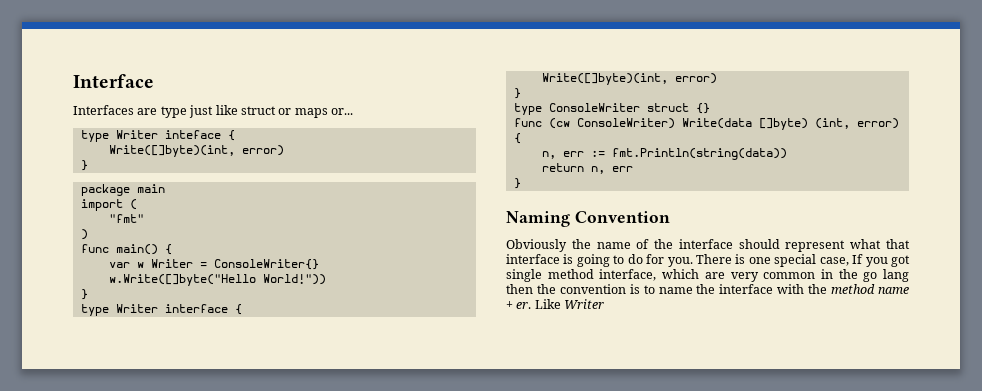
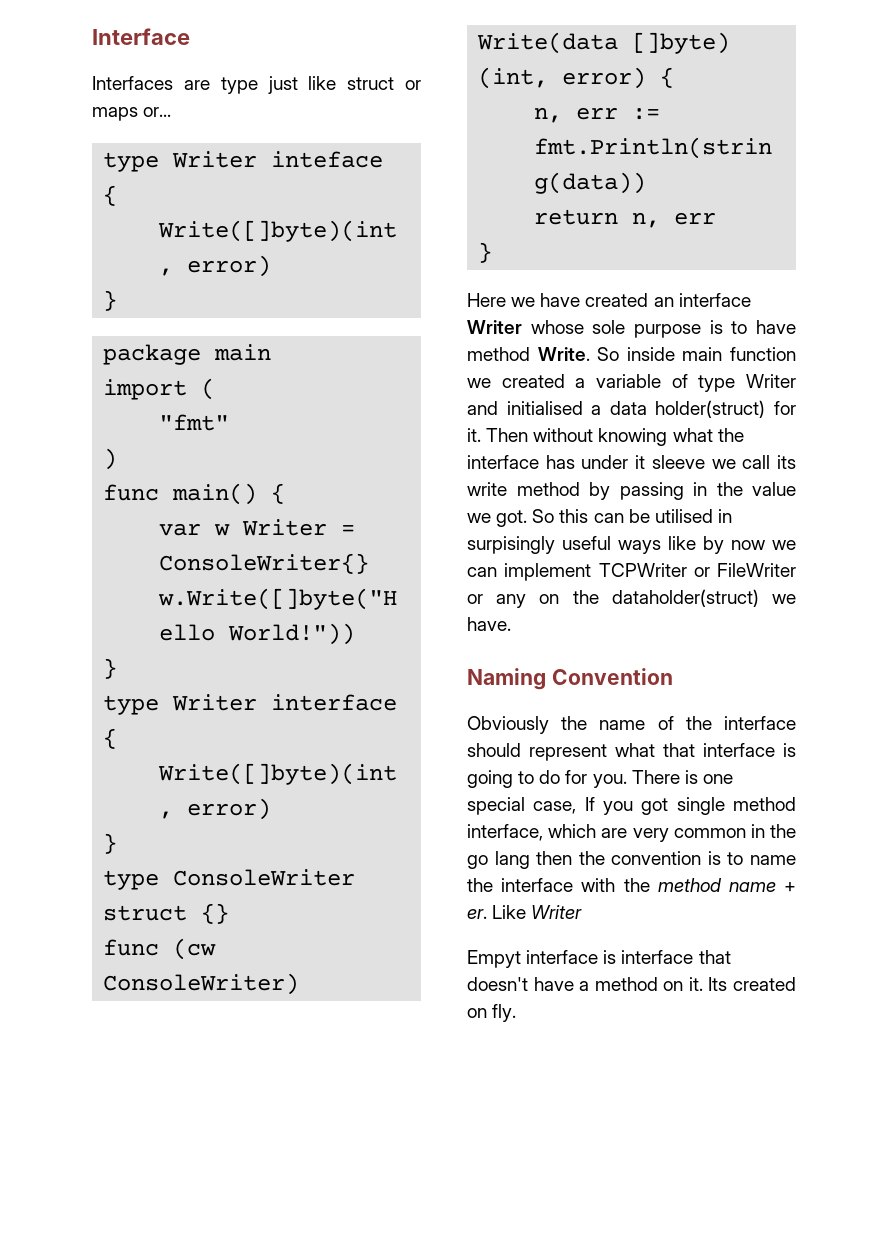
+ Here we have created an interface Writer whose sole purpose is to have method Write. So inside main function we created a variable of type Writer and initialised a data holder(struct) for it. Then without knowing what the interface has under it sleeve we call its write method by passing in the value we got. So this can be utilised in surpisingly useful ways like by now we can implement TCPWriter or FileWriter or any on the dataholder(struct) we have.
+ Empyt interface is interface that doesn't have a method on it. Its created on fly.

